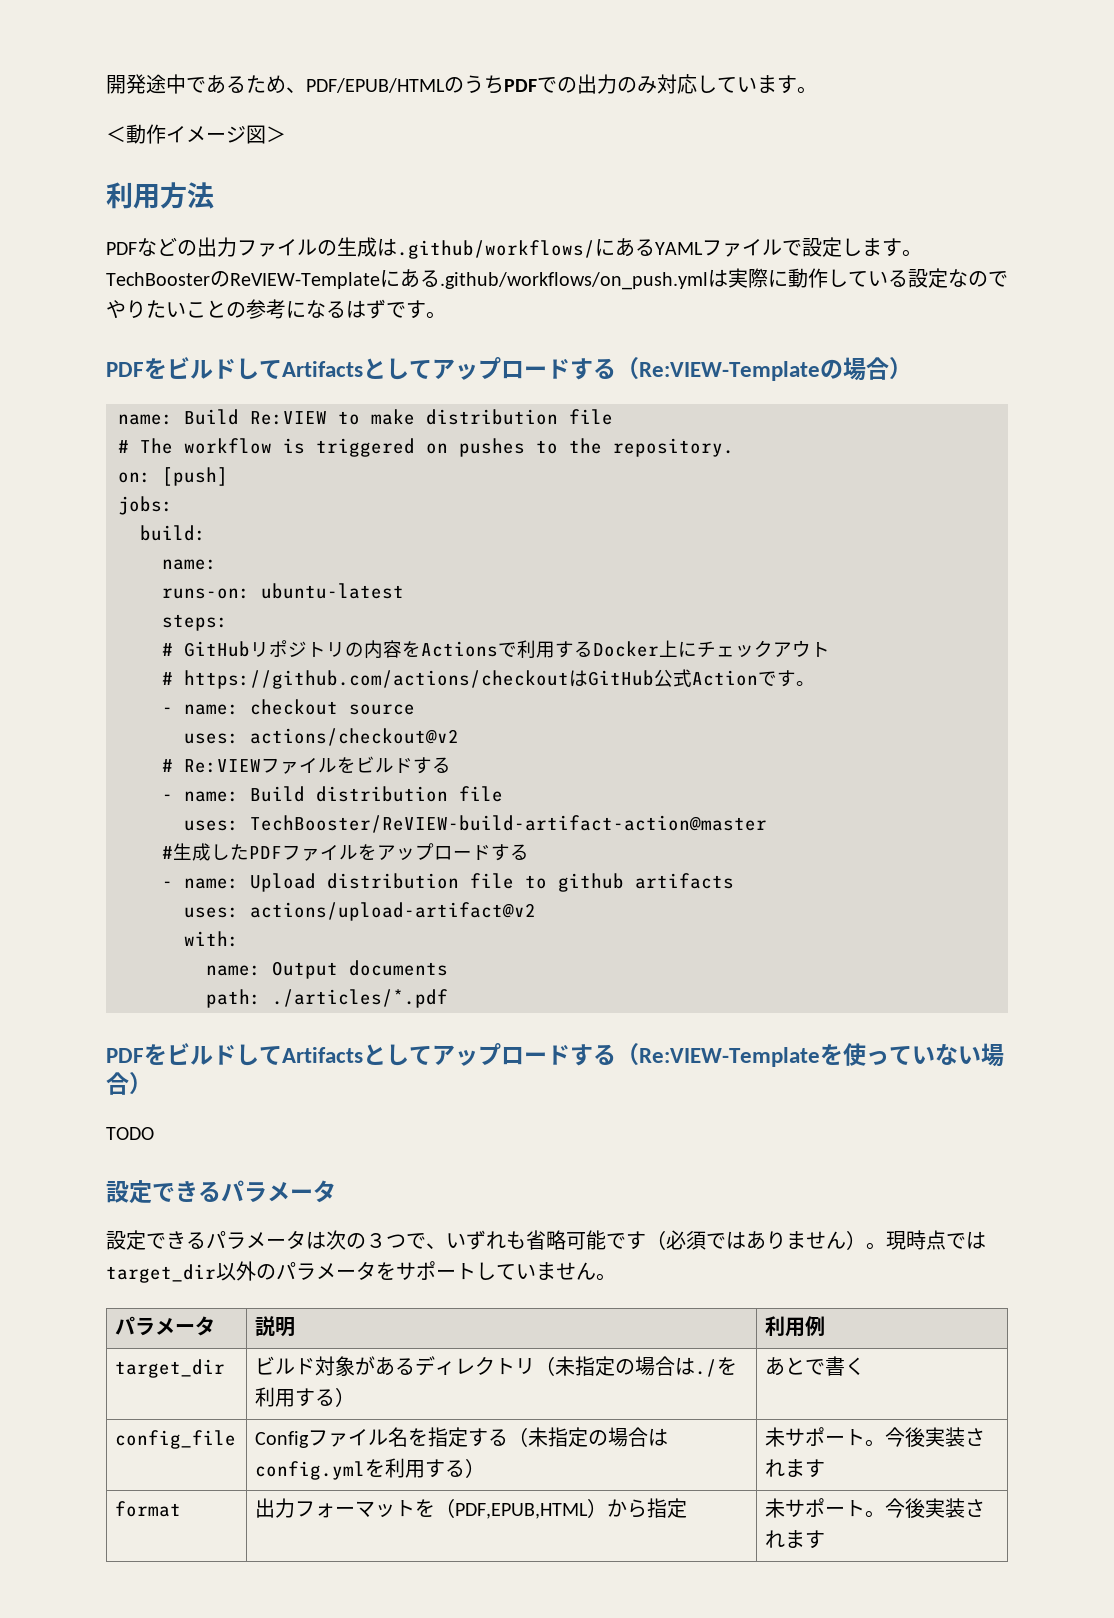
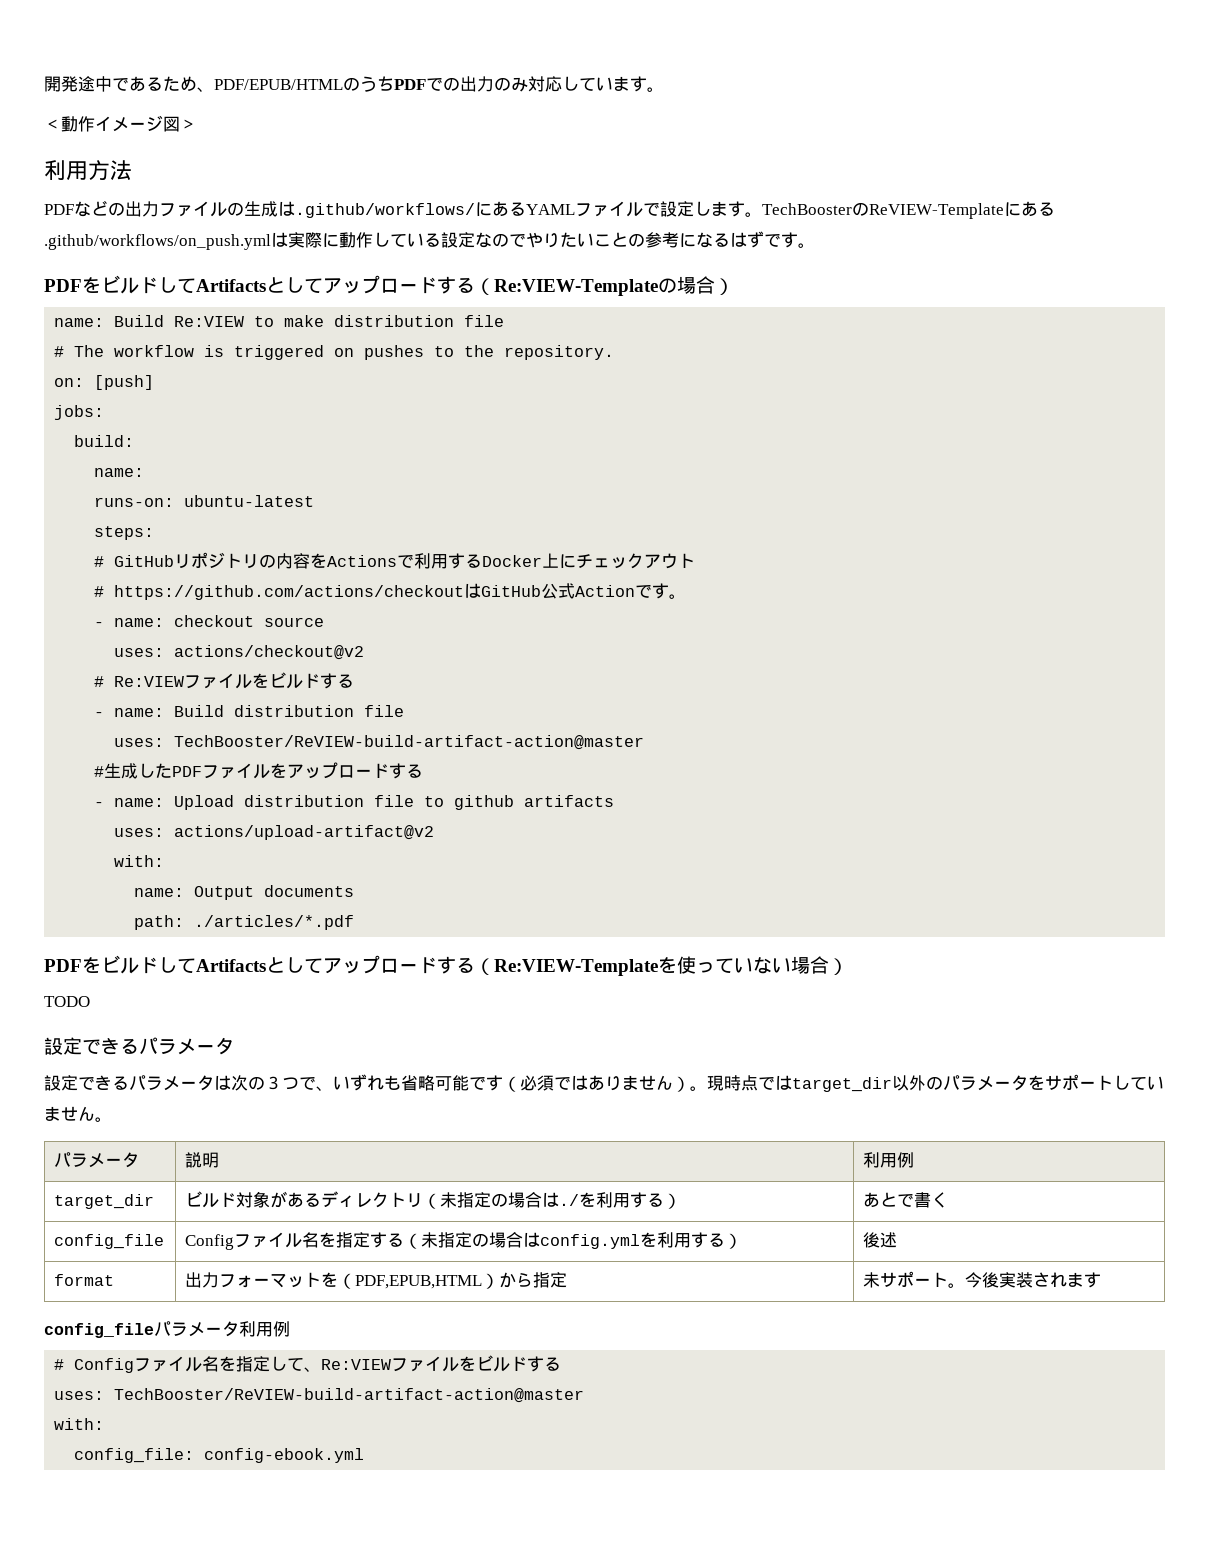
- config_file | Configファイル名を指定する（未指定の場合はconfig.ymlを利用する） | 未サポート。今後実装されます
+ config_file | Configファイル名を指定する（未指定の場合はconfig.ymlを利用する） | 後述
+ config_fileパラメータ利用例
+ # Configファイル名を指定して、Re:VIEWファイルをビルドする
+ uses: TechBooster/ReVIEW-build-artifact-action@master
+ with:
+ config_file: config-ebook.yml

